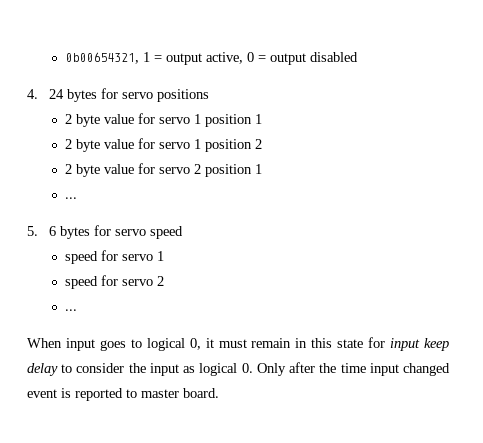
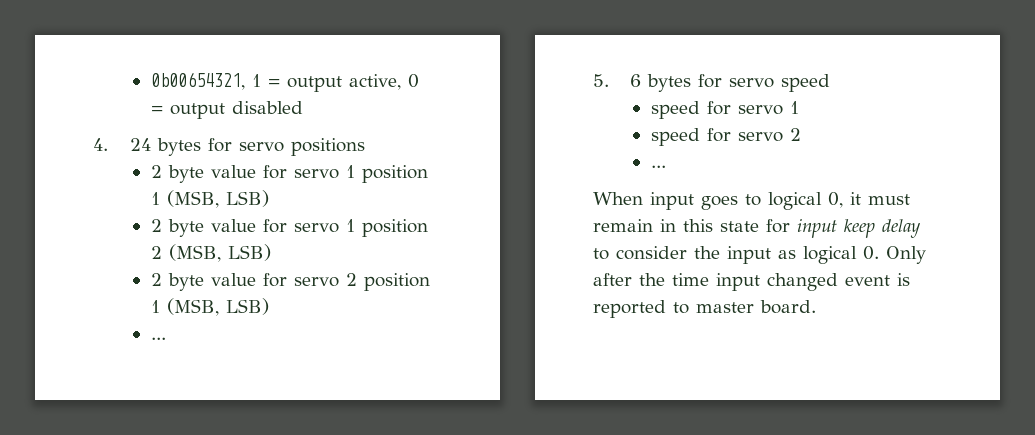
- 2 byte value for servo 1 position 1
+ 2 byte value for servo 1 position 1 (MSB, LSB)
- 2 byte value for servo 1 position 2
+ 2 byte value for servo 1 position 2 (MSB, LSB)
- 2 byte value for servo 2 position 1
+ 2 byte value for servo 2 position 1 (MSB, LSB)

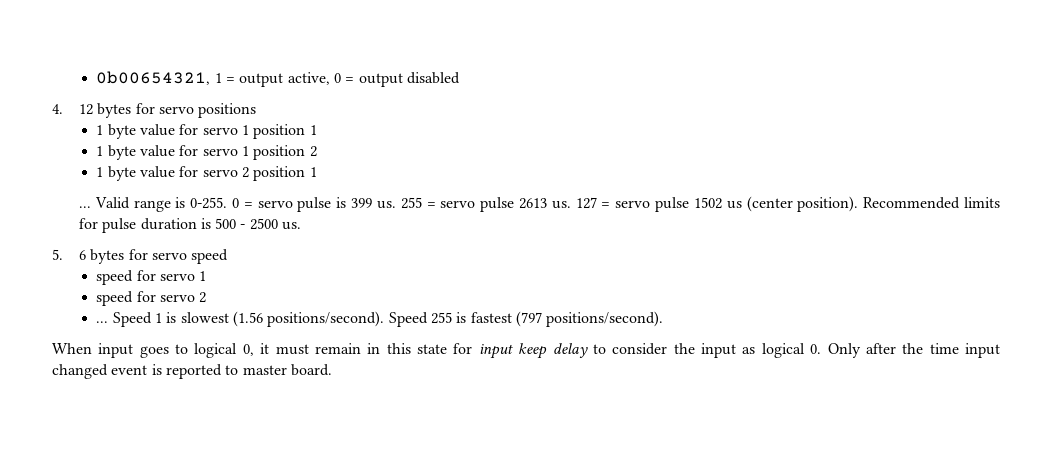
- 4. 24 bytes for servo positions
+ 4. 12 bytes for servo positions
- 2 byte value for servo 1 position 1 (MSB, LSB)
- 2 byte value for servo 1 position 2 (MSB, LSB)
- 2 byte value for servo 2 position 1 (MSB, LSB)
- ...
+ 1 byte value for servo 1 position 1
+ 1 byte value for servo 1 position 2
+ 1 byte value for servo 2 position 1
+ ... Valid range is 0-255. 0 = servo pulse is 399 us. 255 = servo pulse 2613 us. 127 = servo pulse 1502 us (center position). Recommended limits for pulse duration is 500 - 2500 us.
+ Speed 1 is slowest (1.56 positions/second). Speed 255 is fastest (797 positions/second).

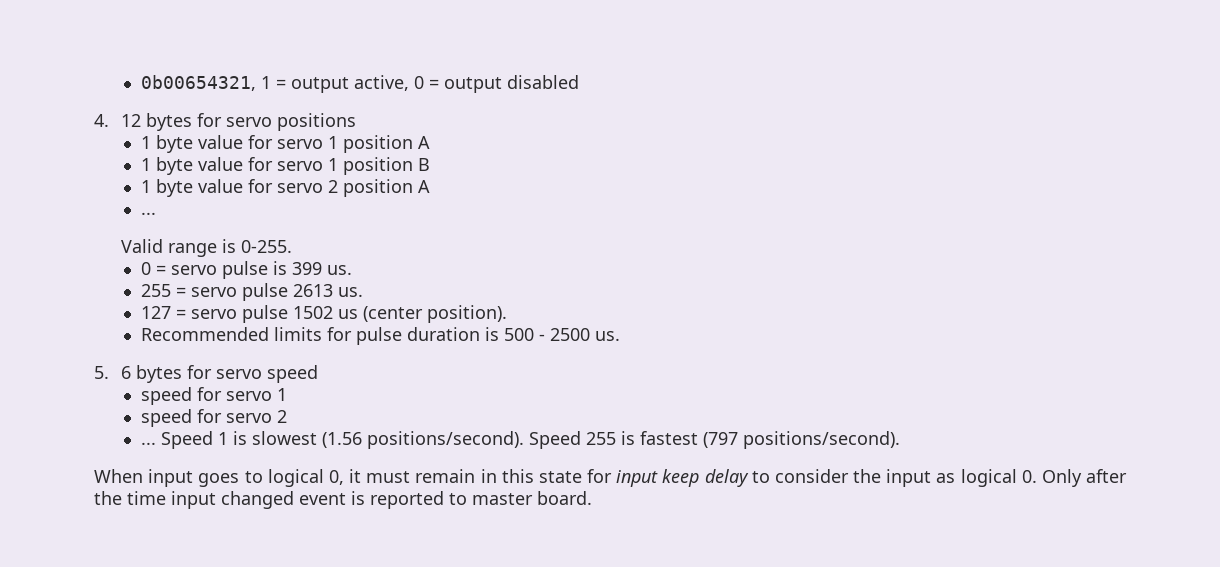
- 1 byte value for servo 1 position 1
- 1 byte value for servo 1 position 2
+ 1 byte value for servo 1 position A
+ 1 byte value for servo 1 position B
- 1 byte value for servo 2 position 1
- ... Valid range is 0-255. 0 = servo pulse is 399 us. 255 = servo pulse 2613 us. 127 = servo pulse 1502 us (center position). Recommended limits for pulse duration is 500 - 2500 us.
+ 1 byte value for servo 2 position A
+ ...
+ Valid range is 0-255.
+ 0 = servo pulse is 399 us.
+ 255 = servo pulse 2613 us.
+ 127 = servo pulse 1502 us (center position).
+ Recommended limits for pulse duration is 500 - 2500 us.

